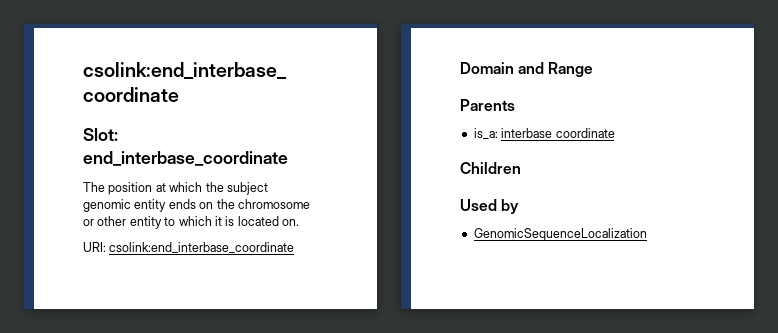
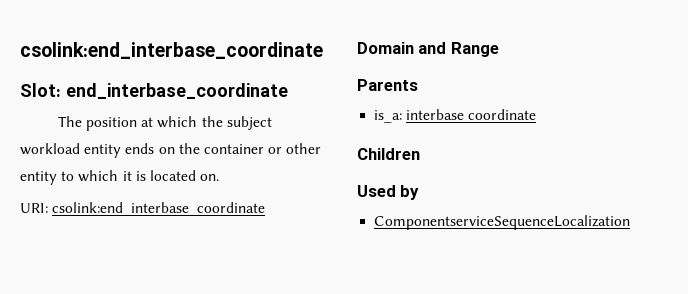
- The position at which the subject genomic entity ends on the chromosome or other entity to which it is located on.
+ The position at which the subject workload entity ends on the container or other entity to which it is located on.
- GenomicSequenceLocalization
+ ComponentserviceSequenceLocalization

